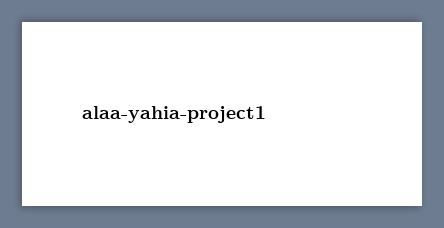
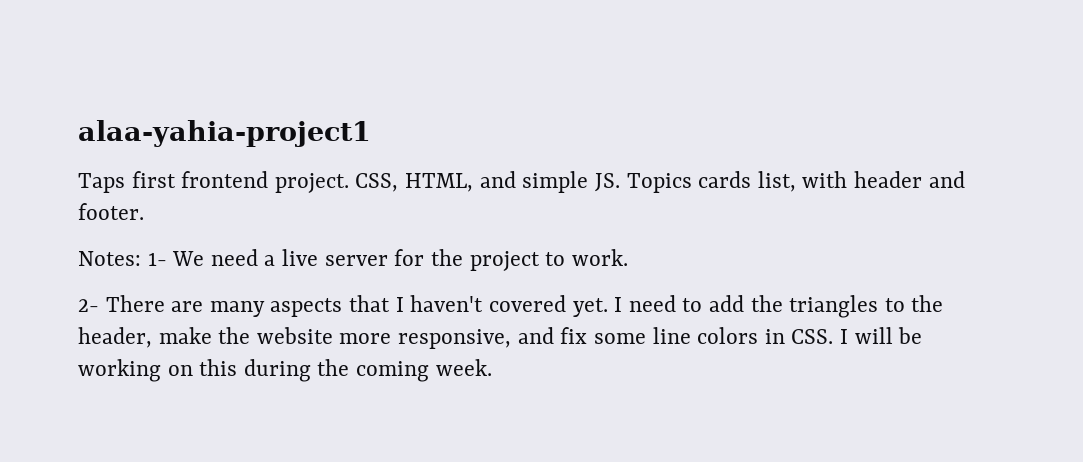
+ Taps first frontend project. CSS, HTML, and simple JS. Topics cards list, with header and footer.
+ Notes: 1- We need a live server for the project to work.
+ 2- There are many aspects that I haven't covered yet. I need to add the triangles to the header, make the website more responsive, and fix some line colors in CSS. I will be working on this during the coming week.

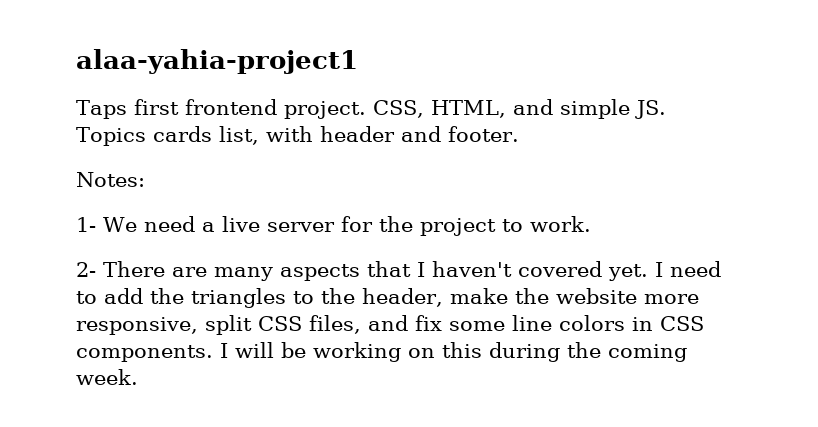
- Notes: 1- We need a live server for the project to work.
+ Notes:
+ 1- We need a live server for the project to work.
- I need to add the triangles to the header, make the website more responsive, and fix some line colors in CSS. I will be working on this during the coming week.
+ I need to add the triangles to the header, make the website more responsive, split CSS files, and fix some line colors in CSS components. I will be working on this during the coming week.

